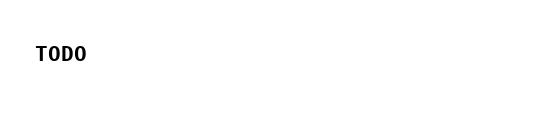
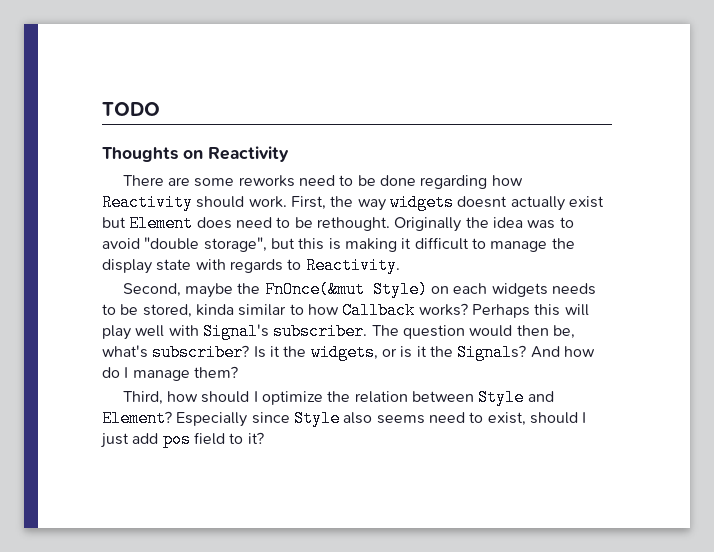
+ Thoughts on Reactivity
+ There are some reworks need to be done regarding how Reactivity should work. First, the way widgets doesnt actually exist but Element does need to be rethought. Originally the idea was to avoid "double storage", but this is making it difficult to manage the display state with regards to Reactivity.
+ Second, maybe the FnOnce(&mut Style) on each widgets needs to be stored, kinda similar to how Callback works? Perhaps this will play well with Signal's subscriber. The question would then be, what's subscriber? Is it the widgets, or is it the Signals? And how do I manage them?
+ Third, how should I optimize the relation between Style and Element? Especially since Style also seems need to exist, should I just add pos field to it?

